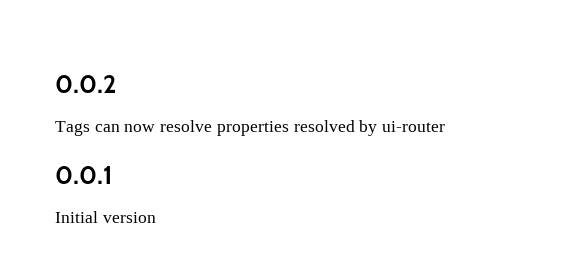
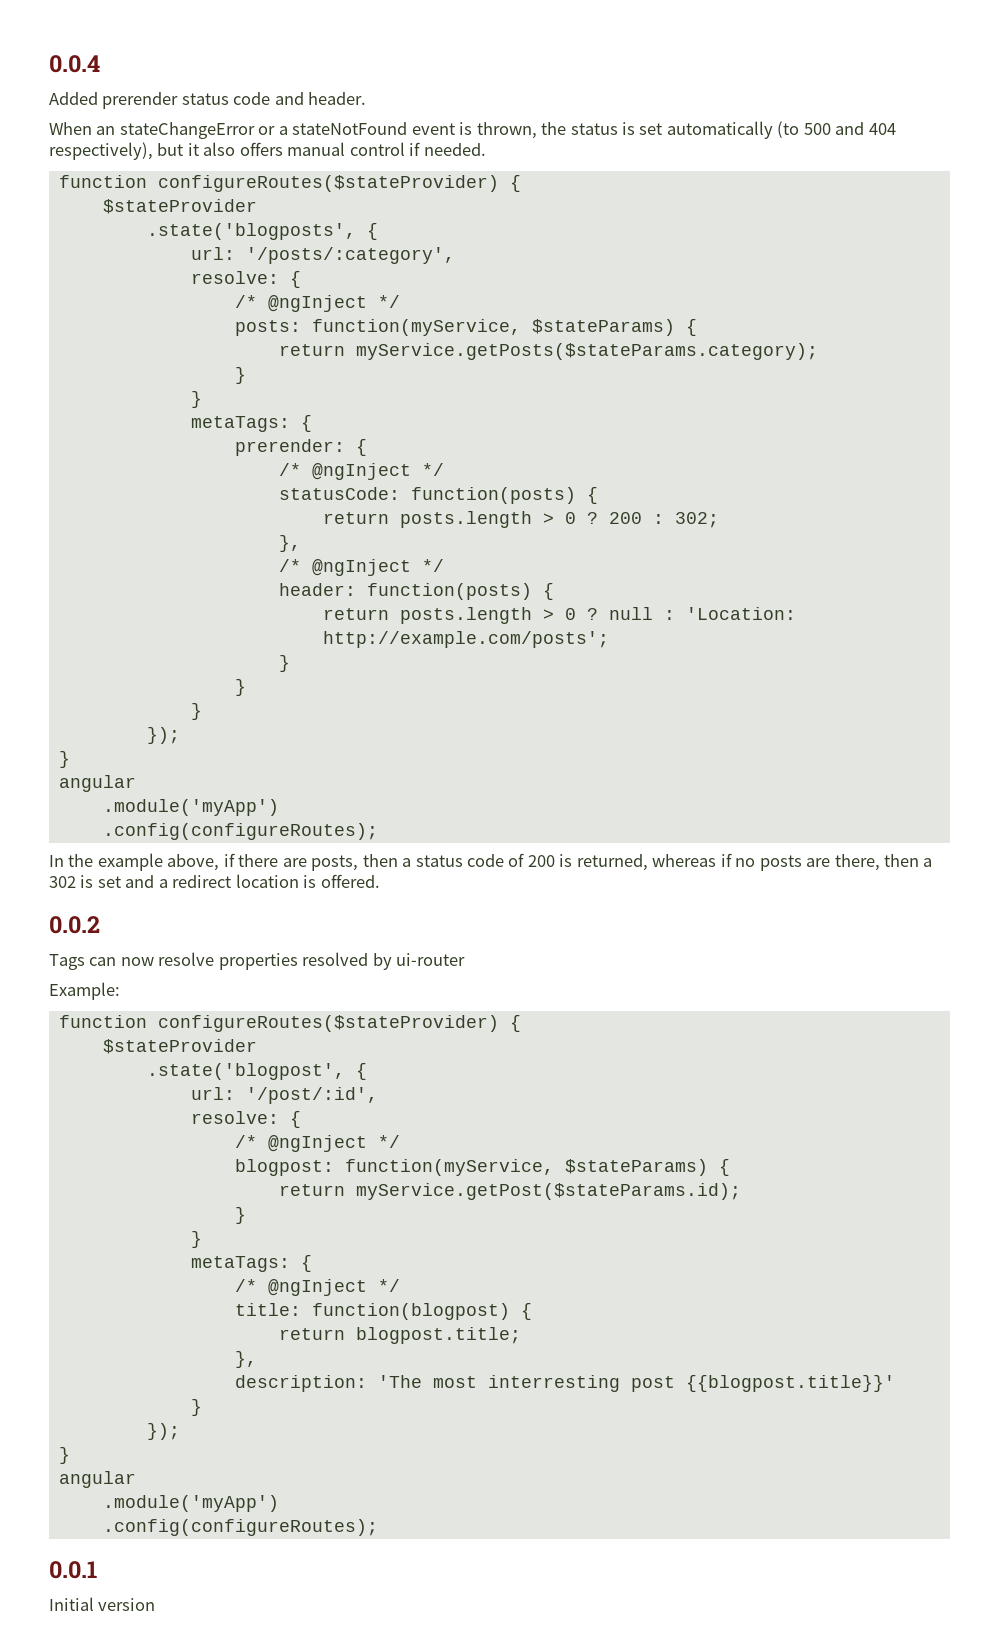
+ 0.0.4
+ Added prerender status code and header.
+ When an stateChangeError or a stateNotFound event is thrown, the status is set automatically (to 500 and 404 respectively), but it also offers manual control if needed.
+ function configureRoutes($stateProvider) {
+ $stateProvider
+ .state('blogposts', {
+ url: '/posts/:category',
+ resolve: {
+ /* @ngInject */
+ posts: function(myService, $stateParams) {
+ return myService.getPosts($stateParams.category);
+ }
+ }
+ metaTags: {
+ prerender: {
+ /* @ngInject */
+ statusCode: function(posts) {
+ return posts.length > 0 ? 200 : 302;
+ },
+ /* @ngInject */
+ header: function(posts) {
+ return posts.length > 0 ? null : 'Location: http://example.com/posts';
+ }
+ }
+ }
+ });
+ }
+ angular
+ .module('myApp')
+ .config(configureRoutes);
+ In the example above, if there are posts, then a status code of 200 is returned, whereas if no posts are there, then a 302 is set and a redirect location is offered.
+ Example:
+ function configureRoutes($stateProvider) {
+ $stateProvider
+ .state('blogpost', {
+ url: '/post/:id',
+ resolve: {
+ /* @ngInject */
+ blogpost: function(myService, $stateParams) {
+ return myService.getPost($stateParams.id);
+ }
+ }
+ metaTags: {
+ /* @ngInject */
+ title: function(blogpost) {
+ return blogpost.title;
+ },
+ description: 'The most interresting post {{blogpost.title}}'
+ }
+ });
+ }
+ angular
+ .module('myApp')
+ .config(configureRoutes);

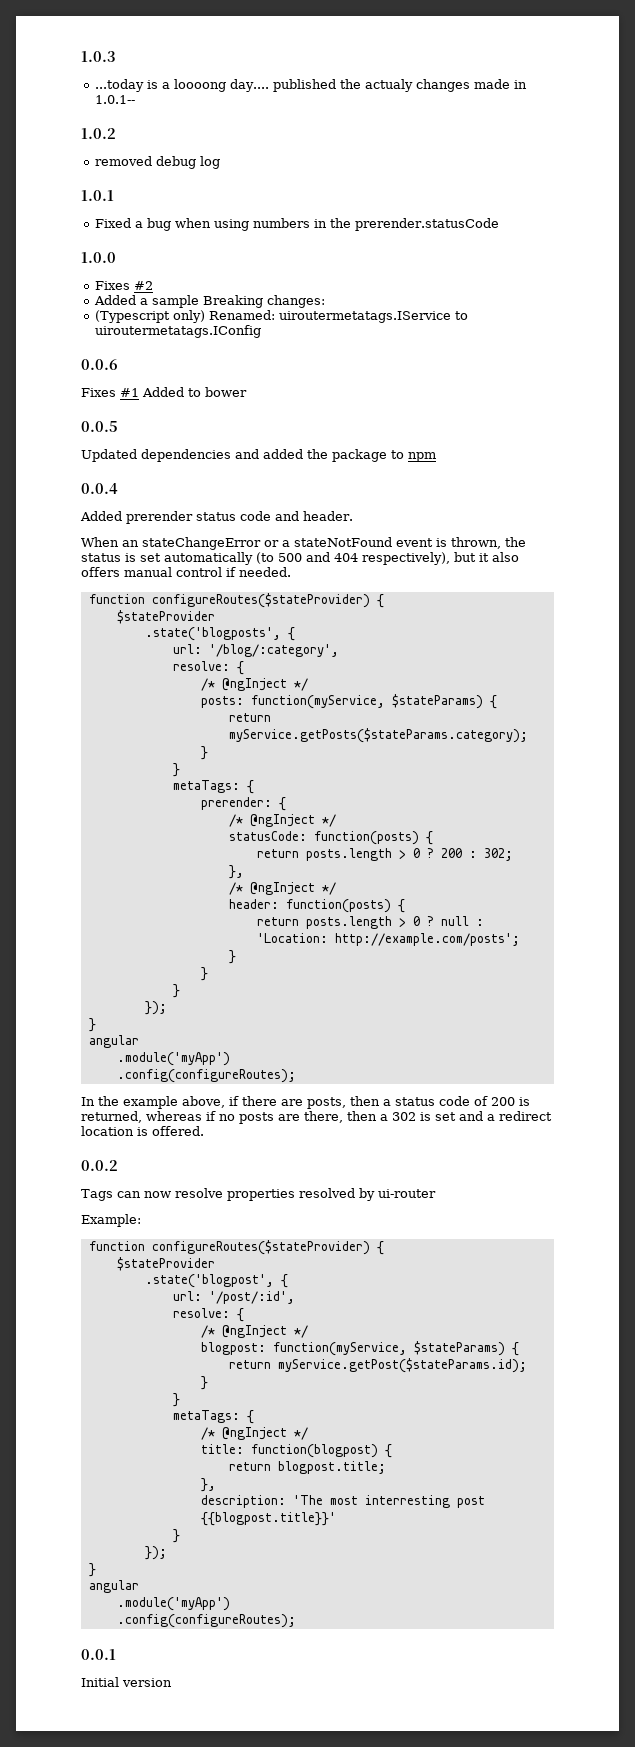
+ 1.0.3
+ ...today is a loooong day.... published the actualy changes made in 1.0.1--
+ 1.0.2
+ removed debug log
+ 1.0.1
+ Fixed a bug when using numbers in the prerender.statusCode
+ 1.0.0
+ Fixes #2
+ Added a sample Breaking changes:
+ (Typescript only) Renamed: uiroutermetatags.IService to uiroutermetatags.IConfig
+ 0.0.6
+ Fixes #1 Added to bower
+ 0.0.5
+ Updated dependencies and added the package to npm
- url: '/posts/:category',
+ url: '/blog/:category',

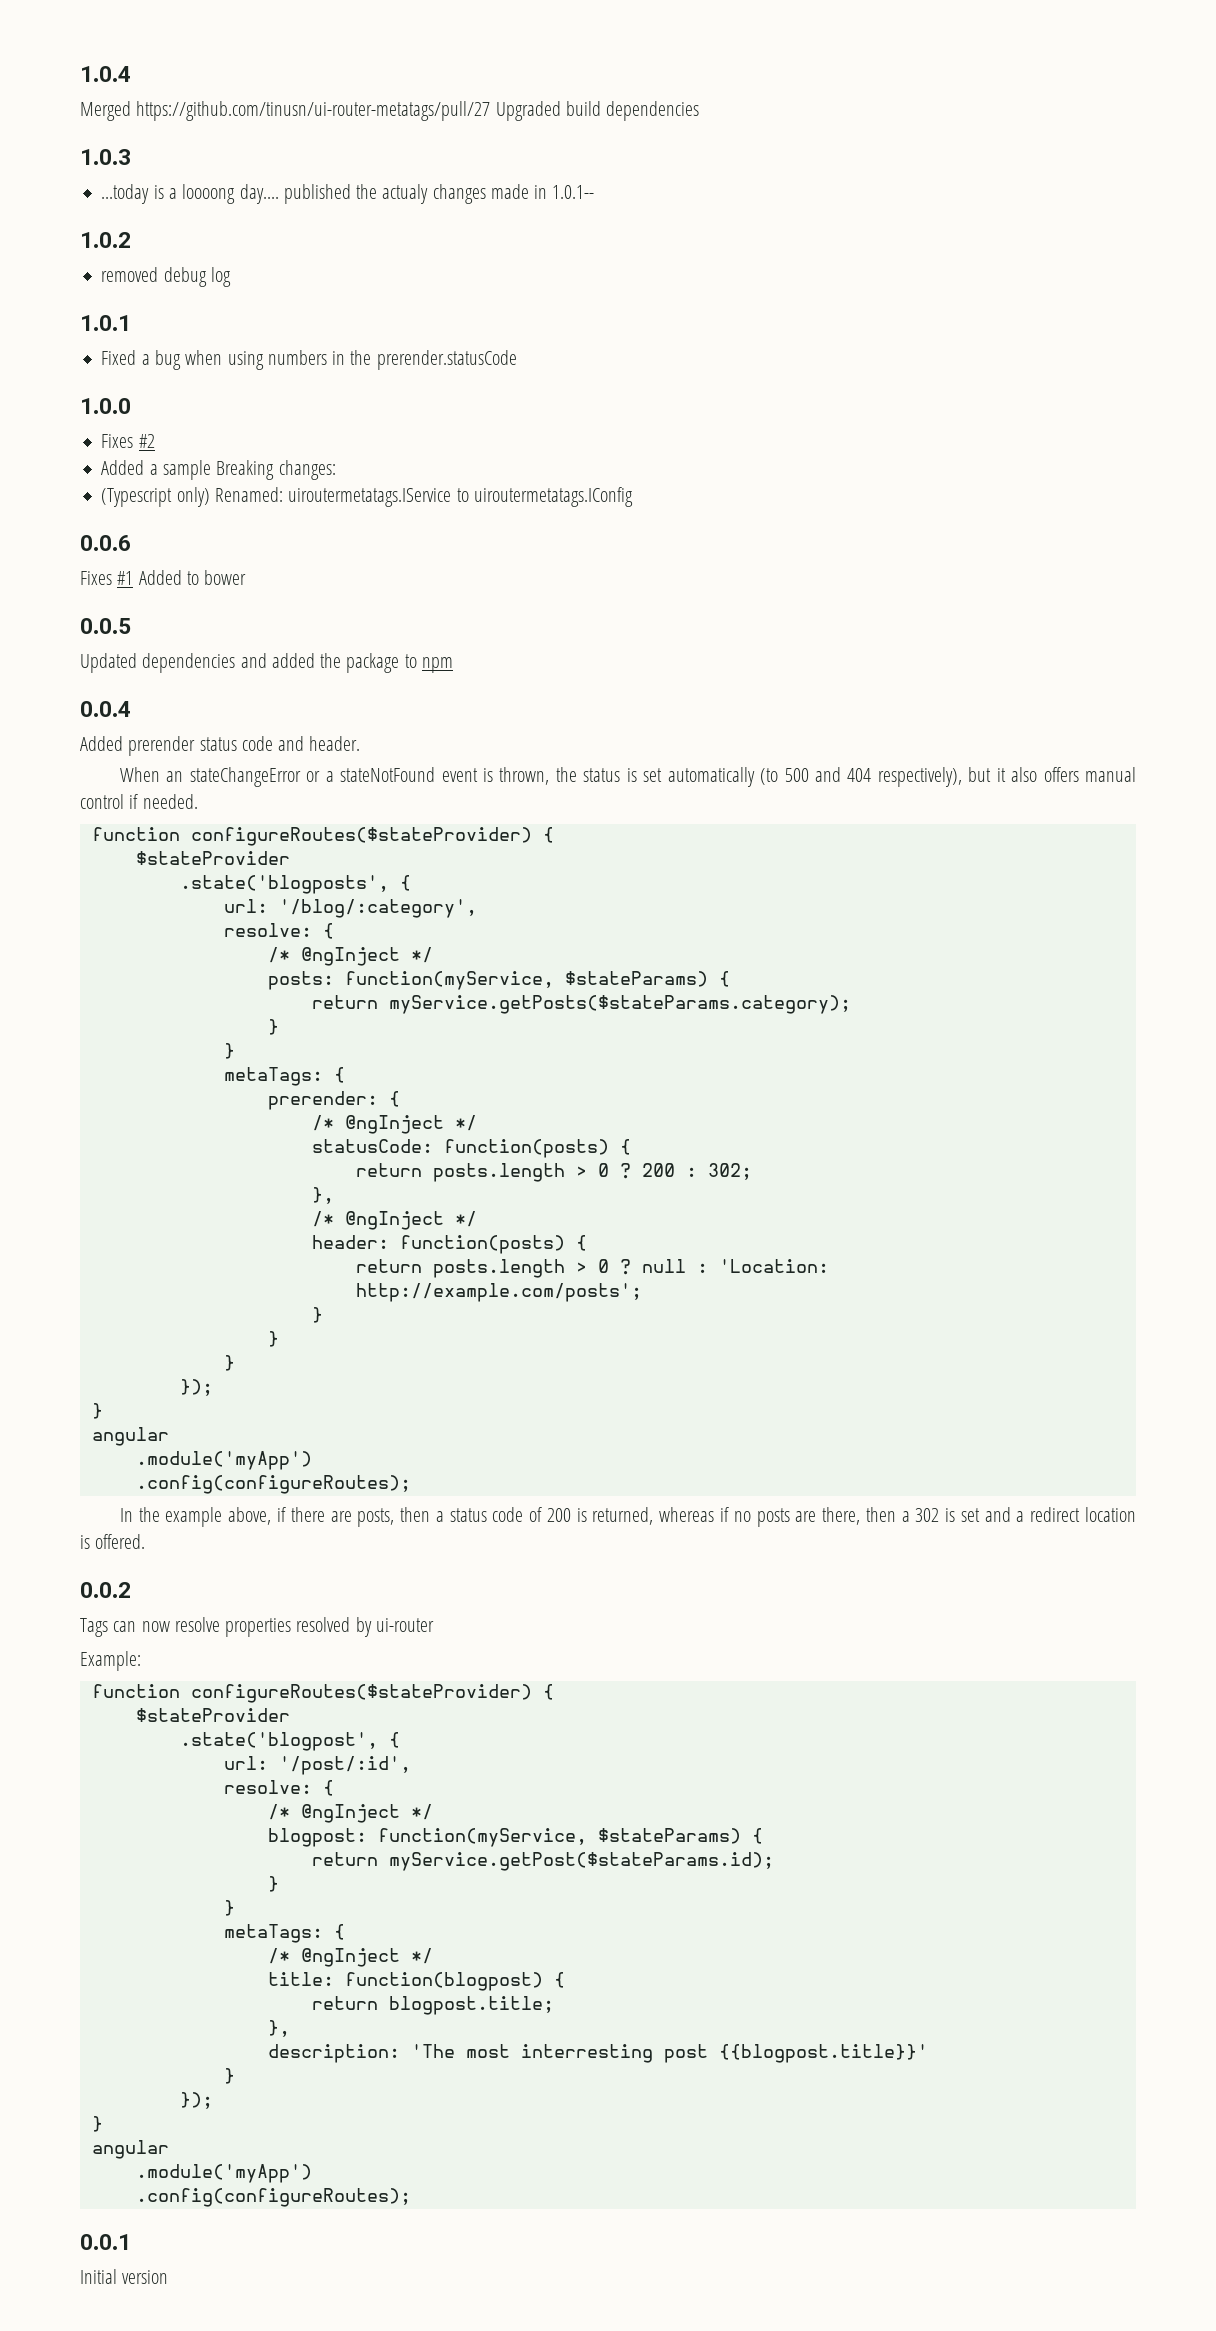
+ 1.0.4
+ Merged https://github.com/tinusn/ui-router-metatags/pull/27 Upgraded build dependencies

